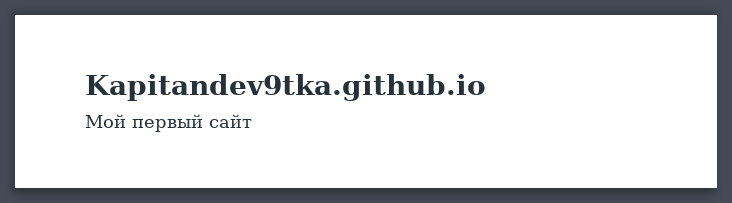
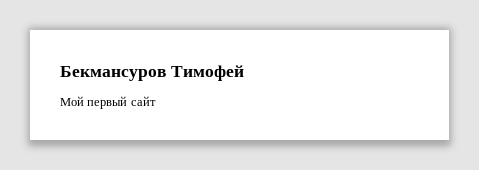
- Kapitandev9tka.github.io
+ Бекмансуров Тимофей

